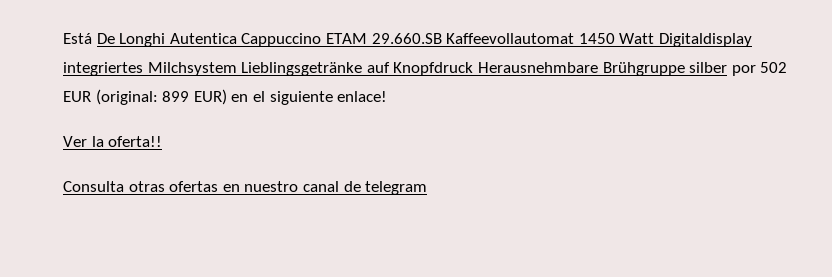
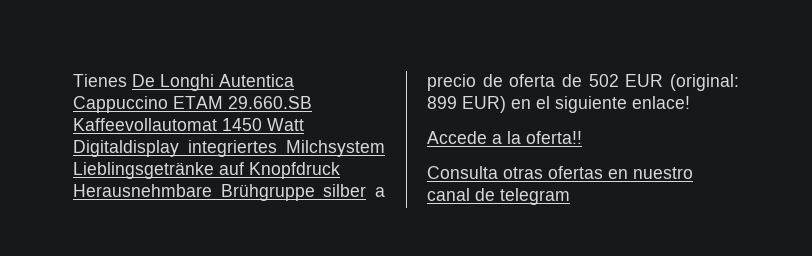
- Está De Longhi Autentica Cappuccino ETAM 29.660.SB Kaffeevollautomat 1450 Watt Digitaldisplay integriertes Milchsystem Lieblingsgetränke auf Knopfdruck Herausnehmbare Brühgruppe silber por 502 EUR (original: 899 EUR) en el siguiente enlace!
+ Tienes De Longhi Autentica Cappuccino ETAM 29.660.SB Kaffeevollautomat 1450 Watt Digitaldisplay integriertes Milchsystem Lieblingsgetränke auf Knopfdruck Herausnehmbare Brühgruppe silber a precio de oferta de 502 EUR (original: 899 EUR) en el siguiente enlace!
- Ver la oferta!!
+ Accede a la oferta!!

